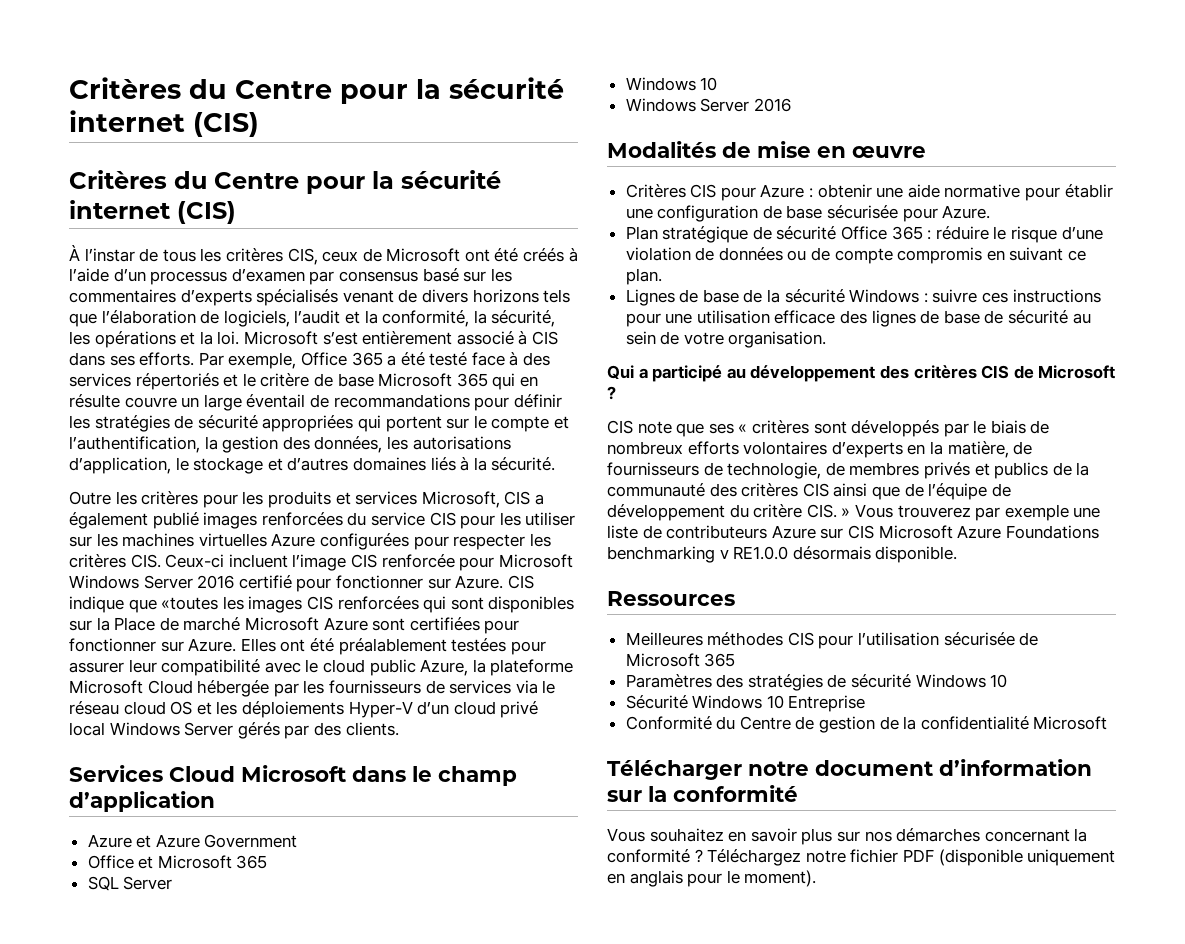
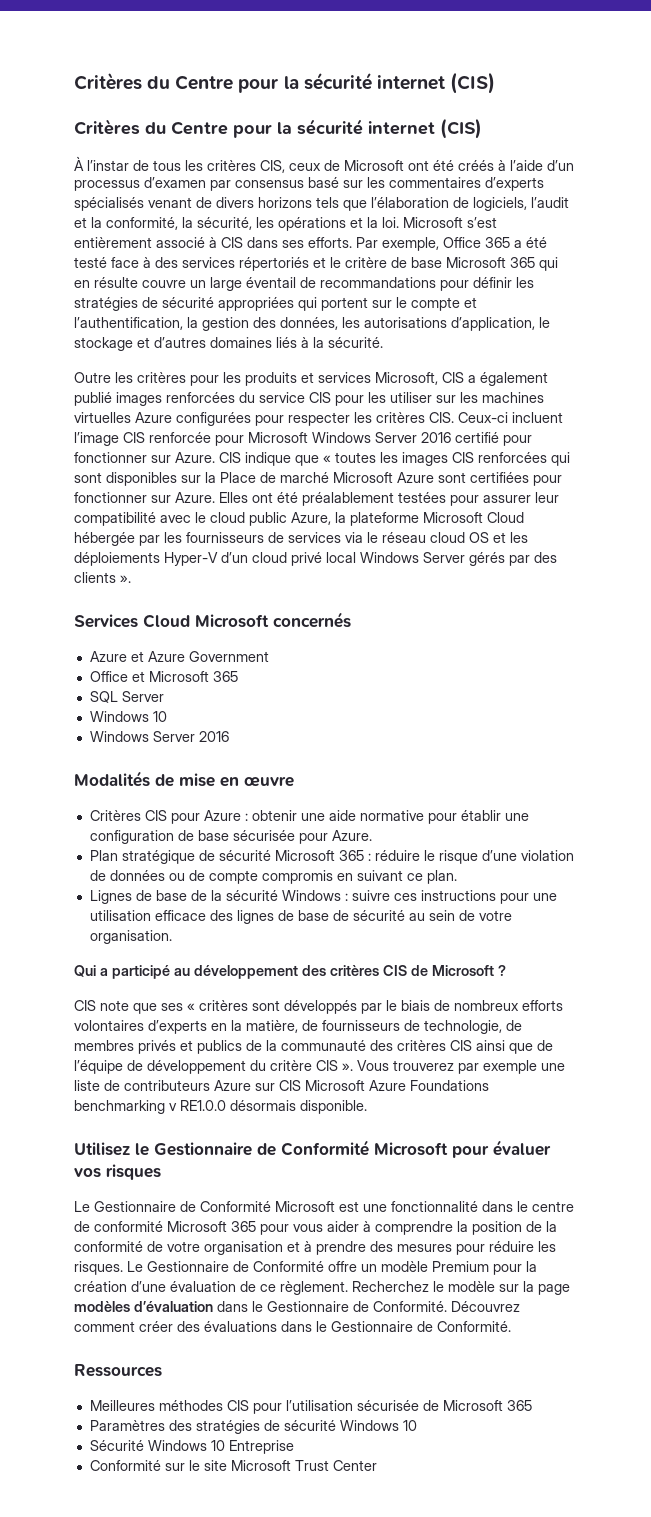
- CIS indique que «toutes les images CIS renforcées qui sont disponibles sur la Place de marché Microsoft Azure sont certifiées pour fonctionner sur Azure.
+ CIS indique que « toutes les images CIS renforcées qui sont disponibles sur la Place de marché Microsoft Azure sont certifiées pour fonctionner sur Azure.
- Elles ont été préalablement testées pour assurer leur compatibilité avec le cloud public Azure, la plateforme Microsoft Cloud hébergée par les fournisseurs de services via le réseau cloud OS et les déploiements Hyper-V d’un cloud privé local Windows Server gérés par des clients.
+ Elles ont été préalablement testées pour assurer leur compatibilité avec le cloud public Azure, la plateforme Microsoft Cloud hébergée par les fournisseurs de services via le réseau cloud OS et les déploiements Hyper-V d’un cloud privé local Windows Server gérés par des clients ».
- Services Cloud Microsoft dans le champ d’application
+ Services Cloud Microsoft concernés
- Plan stratégique de sécurité Office 365 : réduire le risque d’une violation de données ou de compte compromis en suivant ce plan.
+ Plan stratégique de sécurité Microsoft 365 : réduire le risque d’une violation de données ou de compte compromis en suivant ce plan.
- CIS note que ses « critères sont développés par le biais de nombreux efforts volontaires d’experts en la matière, de fournisseurs de technologie, de membres privés et publics de la communauté des critères CIS ainsi que de l’équipe de développement du critère CIS. » Vous trouverez par exemple une liste de contributeurs Azure sur CIS Microsoft Azure Foundations benchmarking v RE1.0.0 désormais disponible.
+ CIS note que ses « critères sont développés par le biais de nombreux efforts volontaires d’experts en la matière, de fournisseurs de technologie, de membres privés et publics de la communauté des critères CIS ainsi que de l’équipe de développement du critère CIS ». Vous trouverez par exemple une liste de contributeurs Azure sur CIS Microsoft Azure Foundations benchmarking v RE1.0.0 désormais disponible.
+ Utilisez le Gestionnaire de Conformité Microsoft pour évaluer vos risques
+ Le Gestionnaire de Conformité Microsoft est une fonctionnalité dans le centre de conformité Microsoft 365 pour vous aider à comprendre la position de la conformité de votre organisation et à prendre des mesures pour réduire les risques. Le Gestionnaire de Conformité offre un modèle Premium pour la création d’une évaluation de ce règlement. Recherchez le modèle sur la page modèles d’évaluation dans le Gestionnaire de Conformité. Découvrez comment créer des évaluations dans le Gestionnaire de Conformité.
- Conformité du Centre de gestion de la confidentialité Microsoft
- Télécharger notre document d’information sur la conformité
- Vous souhaitez en savoir plus sur nos démarches concernant la conformité ? Téléchargez notre fichier PDF (disponible uniquement en anglais pour le moment).
+ Conformité sur le site Microsoft Trust Center

